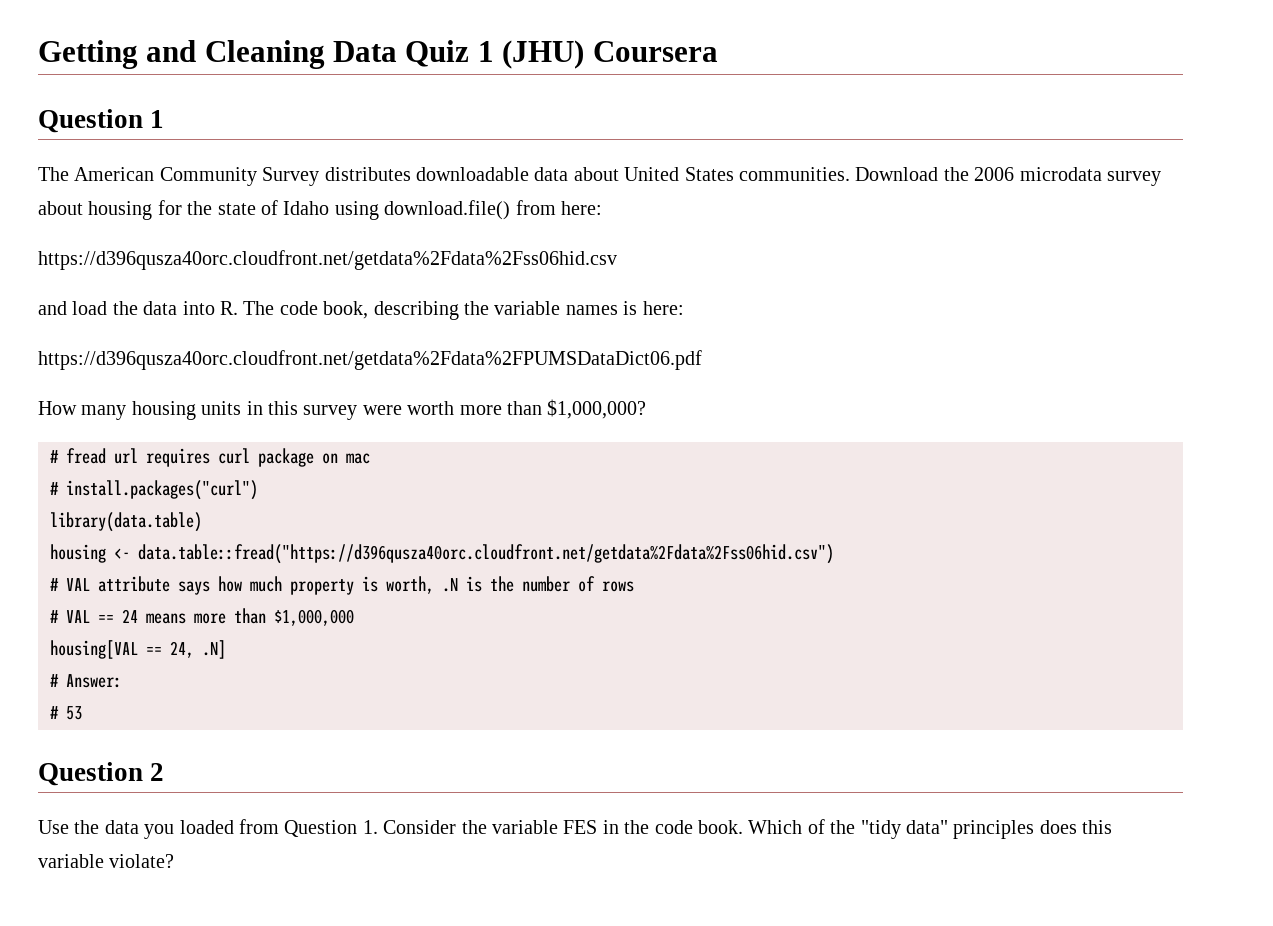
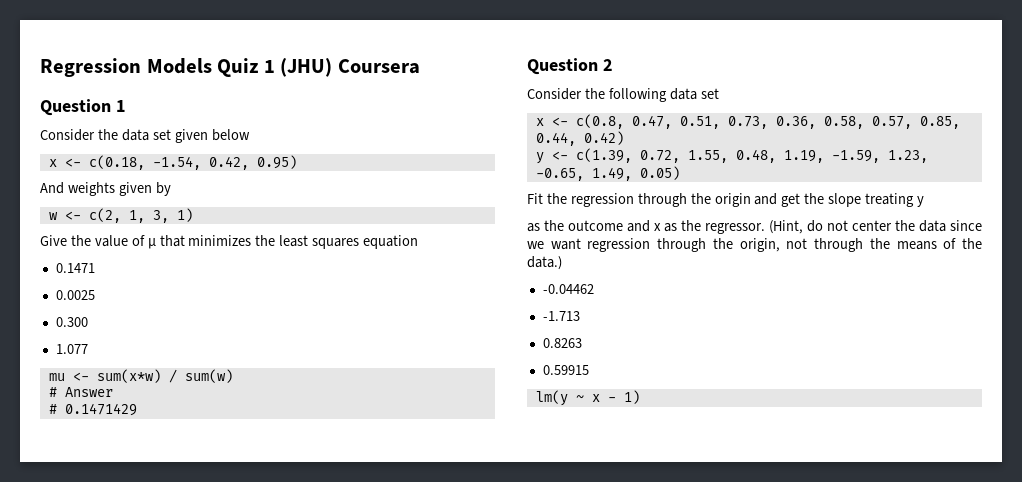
- Getting and Cleaning Data Quiz 1 (JHU) Coursera
+ Regression Models Quiz 1 (JHU) Coursera
- The American Community Survey distributes downloadable data about United States communities. Download the 2006 microdata survey about housing for the state of Idaho using download.file() from here:
- https://d396qusza40orc.cloudfront.net/getdata%2Fdata%2Fss06hid.csv
- and load the data into R. The code book, describing the variable names is here:
- https://d396qusza40orc.cloudfront.net/getdata%2Fdata%2FPUMSDataDict06.pdf
- How many housing units in this survey were worth more than $1,000,000?
- # fread url requires curl package on mac
- # install.packages("curl")
- library(data.table)
- housing <- data.table::fread("https://d396qusza40orc.cloudfront.net/getdata%2Fdata%2Fss06hid.csv")
- # VAL attribute says how much property is worth, .N is the number of rows
- # VAL == 24 means more than $1,000,000
- housing[VAL == 24, .N]
- # Answer:
- # 53
+ Consider the data set given below
+ x <- c(0.18, -1.54, 0.42, 0.95)
+ And weights given by
+ w <- c(2, 1, 3, 1)
+ Give the value of μ that minimizes the least squares equation
+ 0.1471
+ 0.0025
+ 0.300
+ 1.077
+ mu <- sum(x*w) / sum(w)
+ # Answer
+ # 0.1471429
  Question 2
- Use the data you loaded from Question 1. Consider the variable FES in the code book. Which of the "tidy data" principles does this variable violate?
+ Consider the following data set
+ x <- c(0.8, 0.47, 0.51, 0.73, 0.36, 0.58, 0.57, 0.85, 0.44, 0.42)
+ y <- c(1.39, 0.72, 1.55, 0.48, 1.19, -1.59, 1.23, -0.65, 1.49, 0.05)
+ Fit the regression through the origin and get the slope treating y
+ as the outcome and x as the regressor. (Hint, do not center the data since we want regression through the origin, not through the means of the data.)
+ -0.04462
+ -1.713
+ 0.8263
+ 0.59915
+ lm(y ~ x - 1)

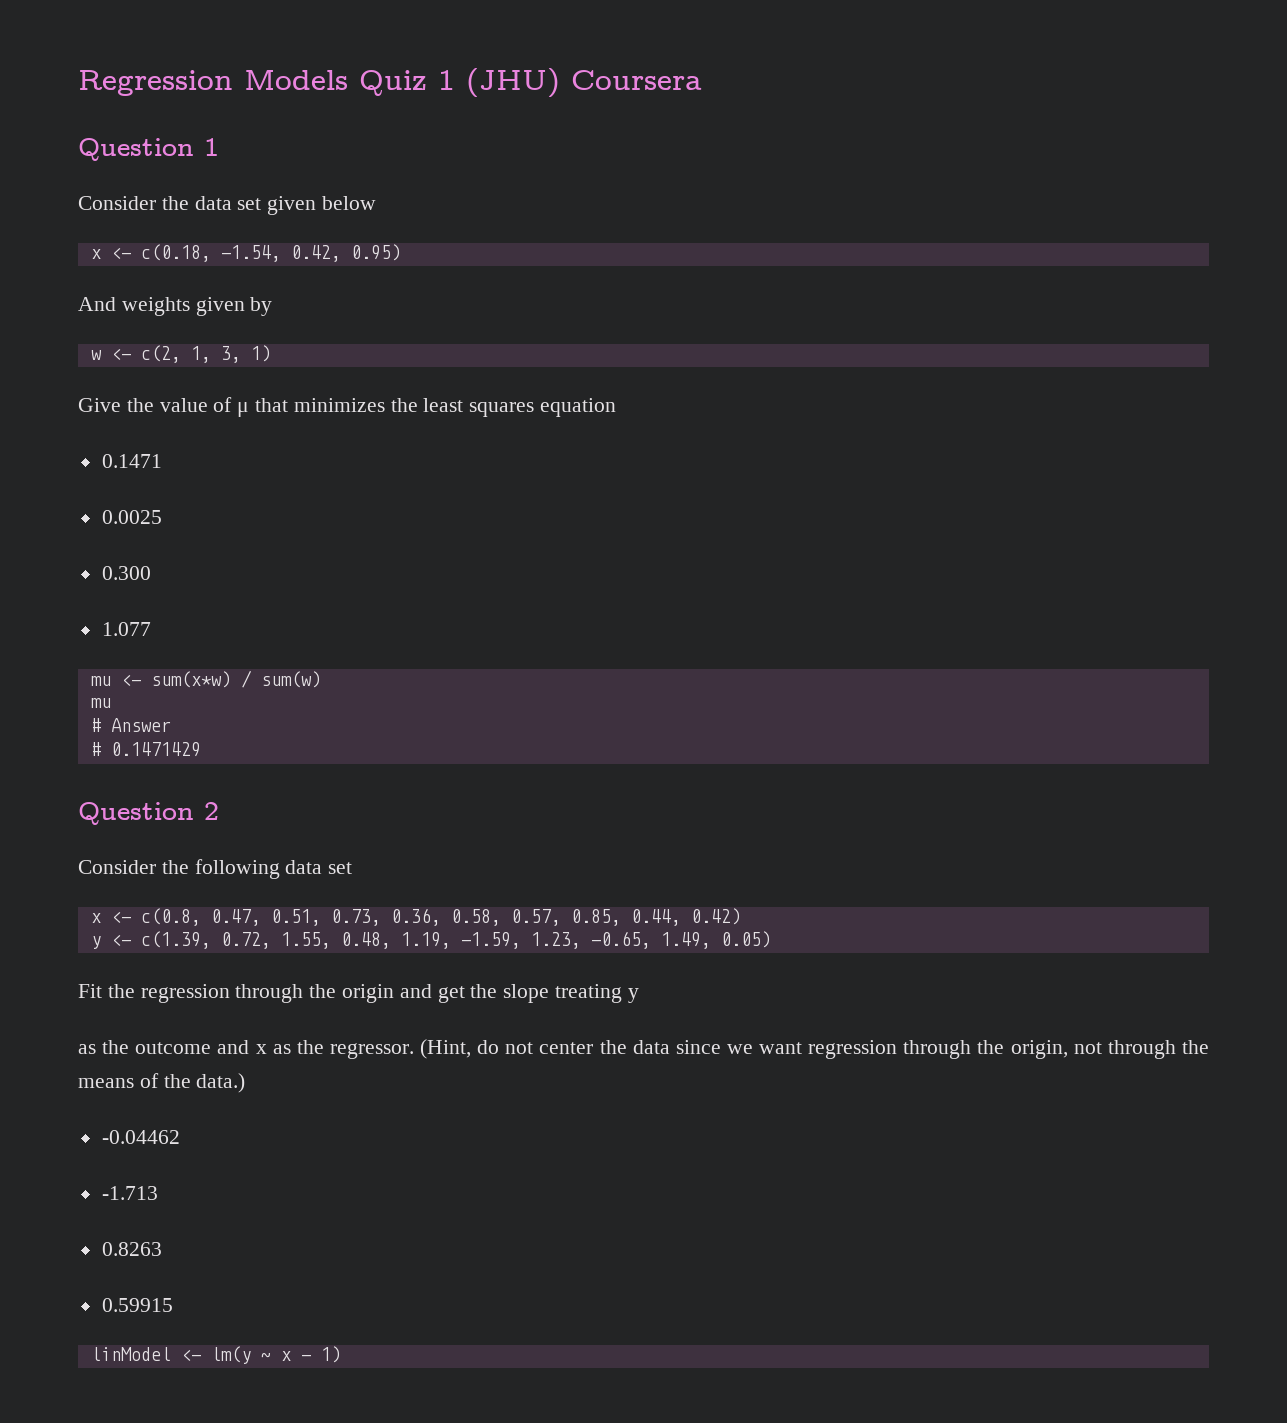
  mu <- sum(x*w) / sum(w)
+ mu
- lm(y ~ x - 1)
+ linModel <- lm(y ~ x - 1)

